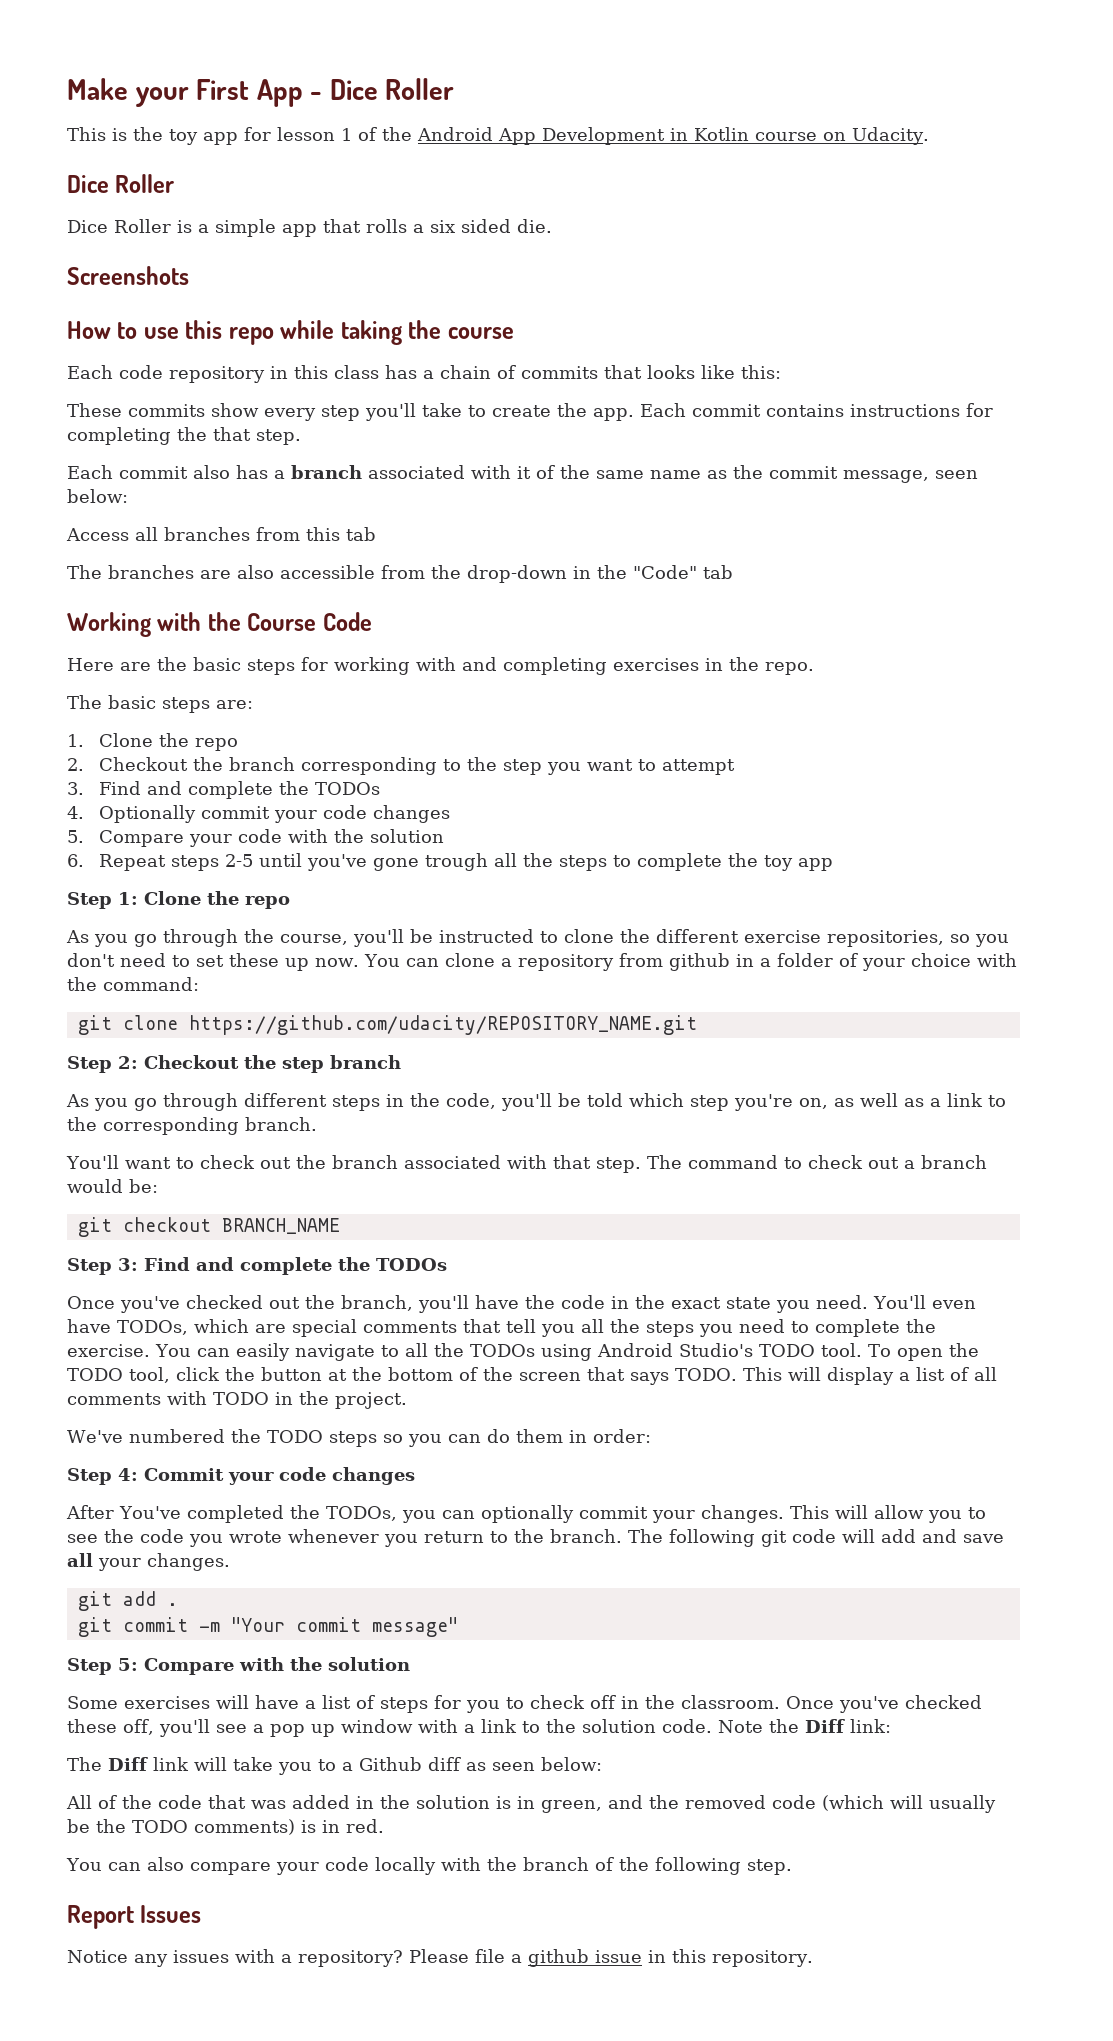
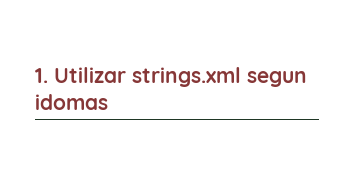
- Make your First App - Dice Roller
- This is the toy app for lesson 1 of the Android App Development in Kotlin course on Udacity.
- Dice Roller
- Dice Roller is a simple app that rolls a six sided die.
- Screenshots
- How to use this repo while taking the course
- Each code repository in this class has a chain of commits that looks like this:
- These commits show every step you'll take to create the app. Each commit contains instructions for completing the that step.
- Each commit also has a branch associated with it of the same name as the commit message, seen below:
- Access all branches from this tab
- The branches are also accessible from the drop-down in the "Code" tab
- Working with the Course Code
- Here are the basic steps for working with and completing exercises in the repo.
- The basic steps are:
- 1. Clone the repo
- 2. Checkout the branch corresponding to the step you want to attempt
- 3. Find and complete the TODOs
- 4. Optionally commit your code changes
- 5. Compare your code with the solution
- 6. Repeat steps 2-5 until you've gone trough all the steps to complete the toy app
- Step 1: Clone the repo
- As you go through the course, you'll be instructed to clone the different exercise repositories, so you don't need to set these up now. You can clone a repository from github in a folder of your choice with the command:
- git clone https://github.com/udacity/REPOSITORY_NAME.git
- Step 2: Checkout the step branch
- As you go through different steps in the code, you'll be told which step you're on, as well as a link to the corresponding branch.
- You'll want to check out the branch associated with that step. The command to check out a branch would be:
- git checkout BRANCH_NAME
- Step 3: Find and complete the TODOs
- Once you've checked out the branch, you'll have the code in the exact state you need. You'll even have TODOs, which are special comments that tell you all the steps you need to complete the exercise. You can easily navigate to all the TODOs using Android Studio's TODO tool. To open the TODO tool, click the button at the bottom of the screen that says TODO. This will display a list of all comments with TODO in the project.
- We've numbered the TODO steps so you can do them in order:
- Step 4: Commit your code changes
- After You've completed the TODOs, you can optionally commit your changes. This will allow you to see the code you wrote whenever you return to the branch. The following git code will add and save all your changes.
- git add .
- git commit -m "Your commit message"
- Step 5: Compare with the solution
- Some exercises will have a list of steps for you to check off in the classroom. Once you've checked these off, you'll see a pop up window with a link to the solution code. Note the Diff link:
- The Diff link will take you to a Github diff as seen below:
- All of the code that was added in the solution is in green, and the removed code (which will usually be the TODO comments) is in red.
- You can also compare your code locally with the branch of the following step.
- Report Issues
- Notice any issues with a repository? Please file a github issue in this repository.
+ 1. Utilizar strings.xml segun idomas

